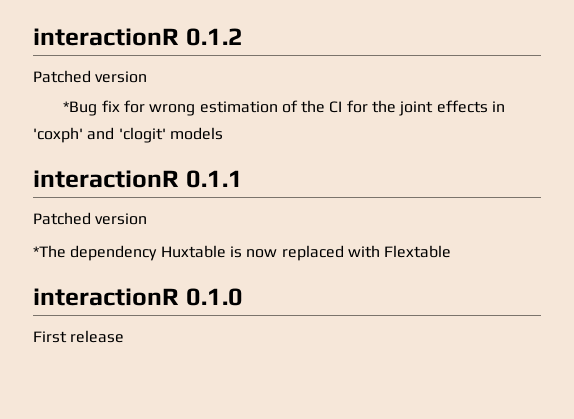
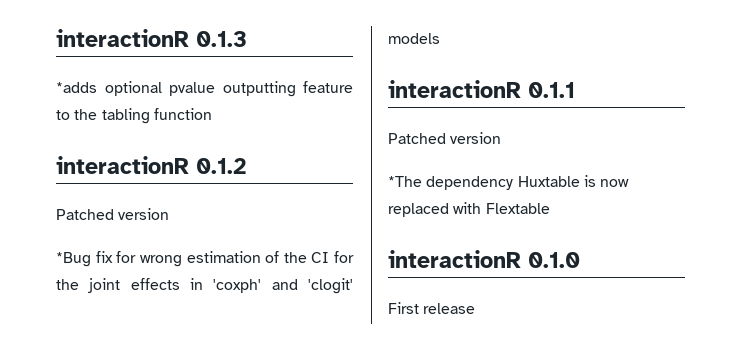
+ interactionR 0.1.3
+ *adds optional pvalue outputting feature to the tabling function

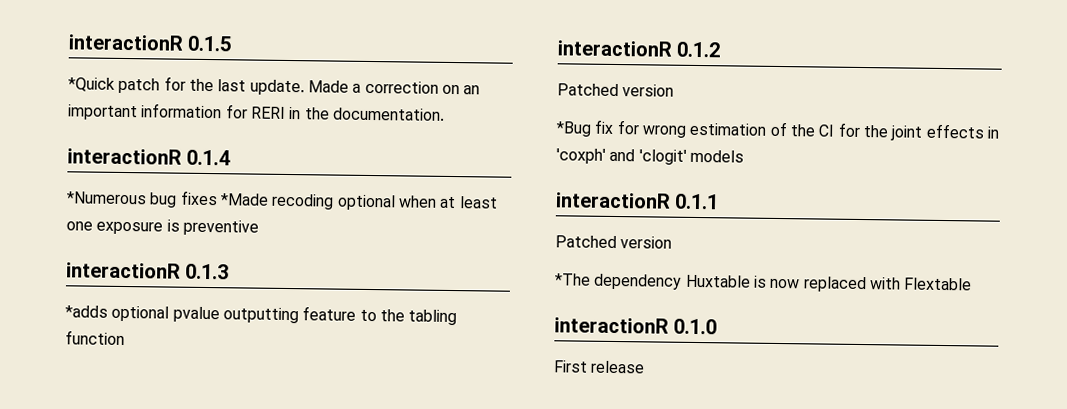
+ interactionR 0.1.5
+ *Quick patch for the last update. Made a correction on an important information for RERI in the documentation.
+ interactionR 0.1.4
+ *Numerous bug fixes *Made recoding optional when at least one exposure is preventive

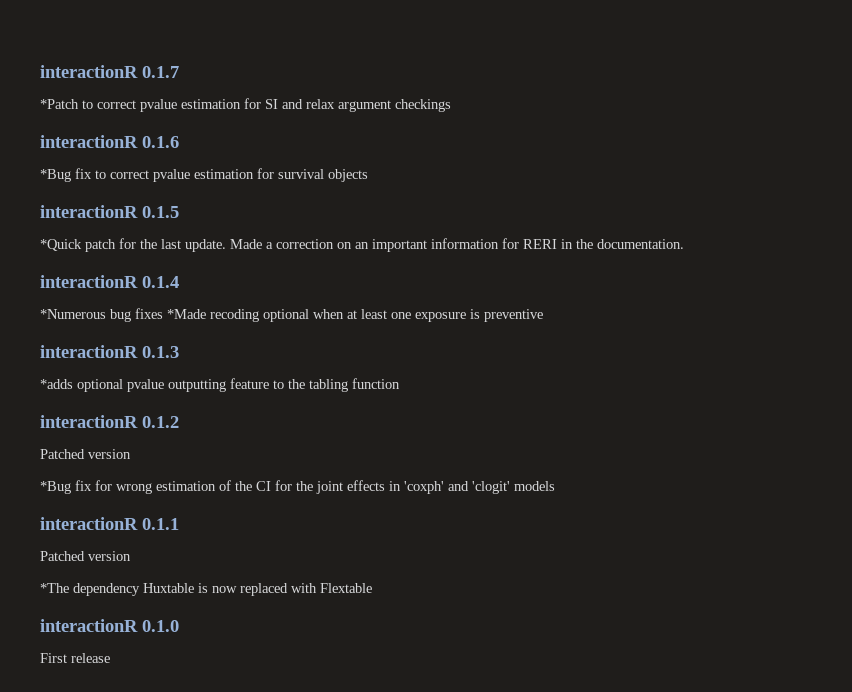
+ interactionR 0.1.7
+ *Patch to correct pvalue estimation for SI and relax argument checkings
+ interactionR 0.1.6
+ *Bug fix to correct pvalue estimation for survival objects

